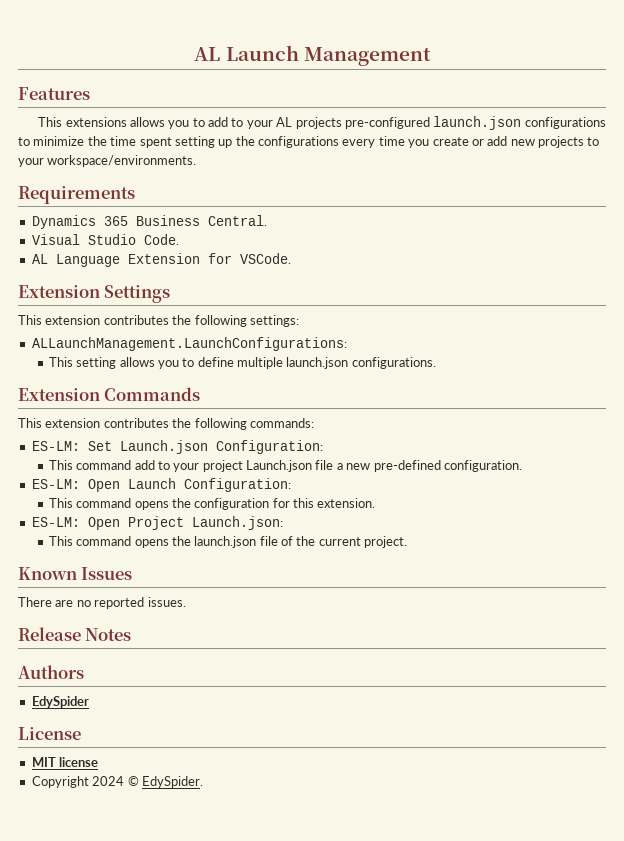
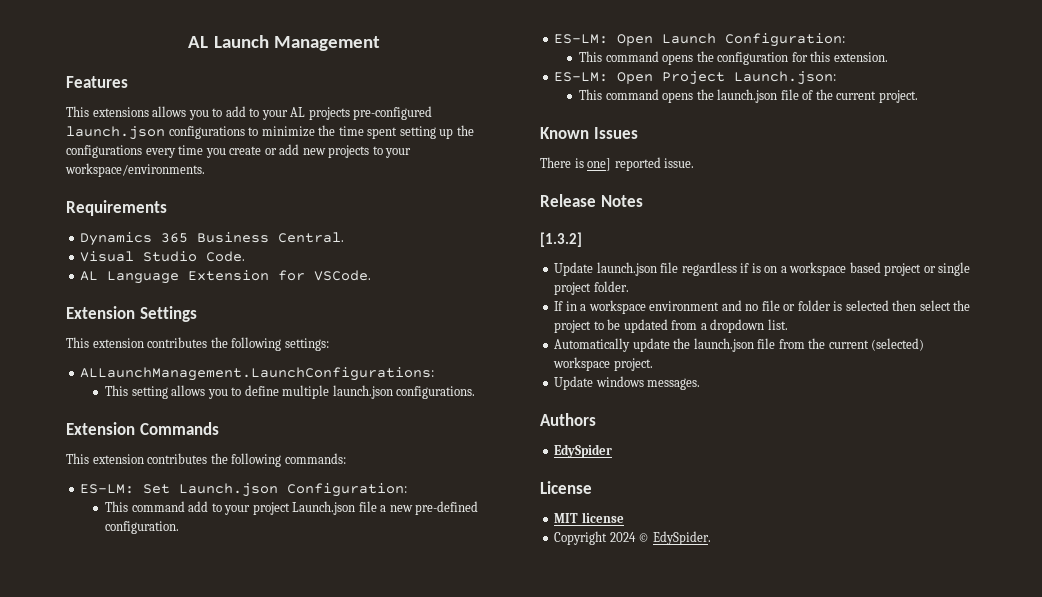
- There are no reported issues.
+ There is one] reported issue.
  Release Notes
+ [1.3.2]
+ Update launch.json file regardless if is on a workspace based project or single project folder.
+ If in a workspace environment and no file or folder is selected then select the project to be updated from a dropdown list.
+ Automatically update the launch.json file from the current (selected) workspace project.
+ Update windows messages.

